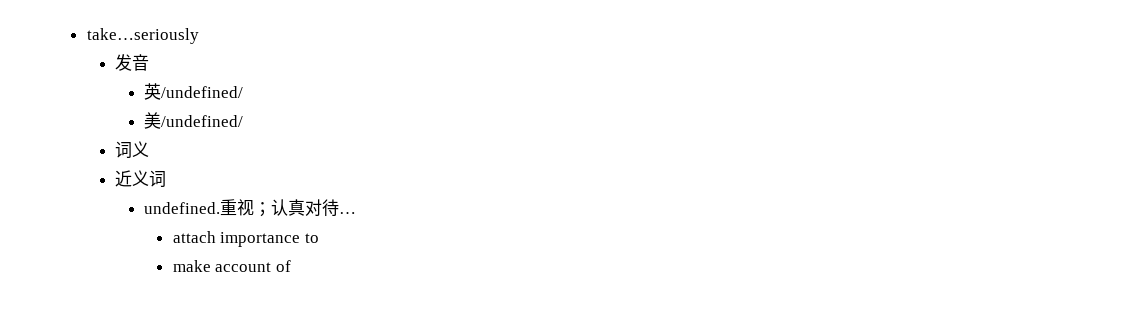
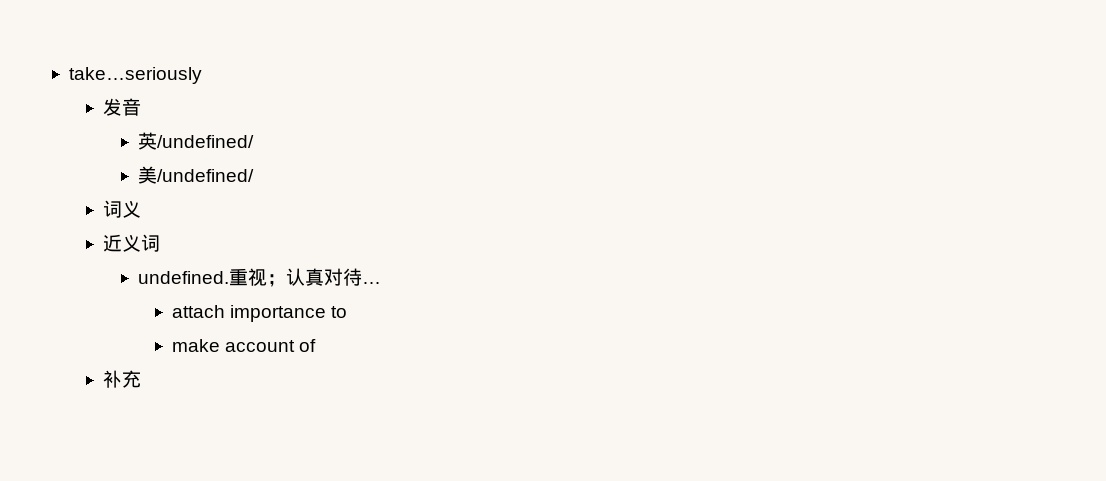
+ 补充

